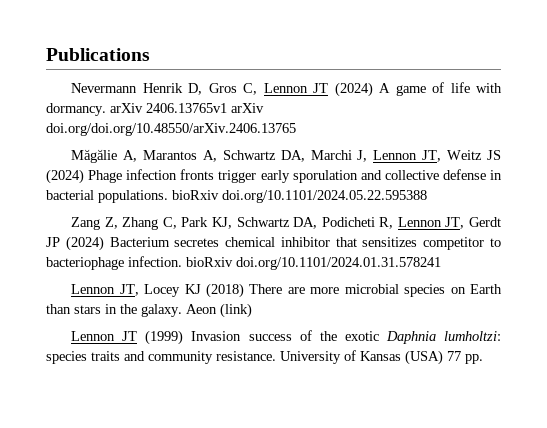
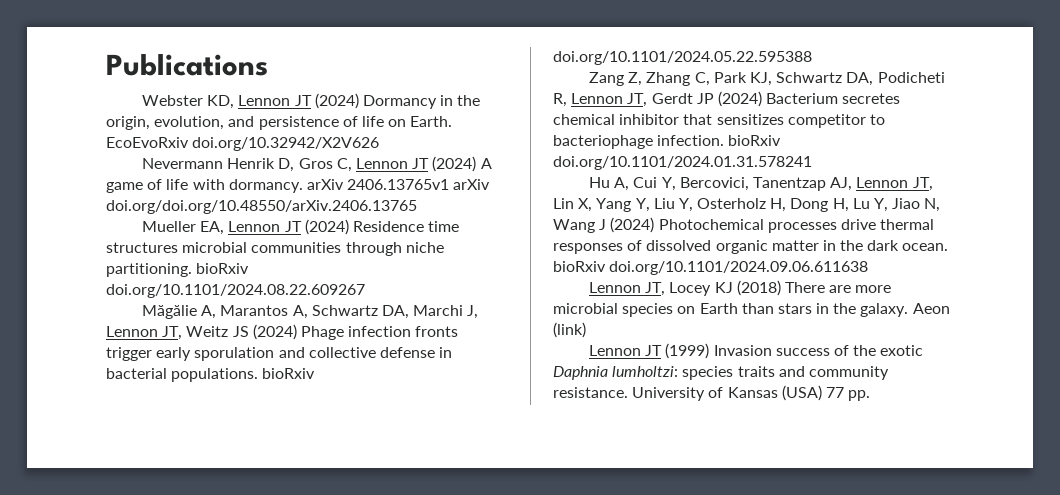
+ Webster KD, Lennon JT (2024) Dormancy in the origin, evolution, and persistence of life on Earth. EcoEvoRxiv doi.org/10.32942/X2V626
+ Mueller EA, Lennon JT (2024) Residence time structures microbial communities through niche partitioning. bioRxiv doi.org/10.1101/2024.08.22.609267
+ Hu A, Cui Y, Bercovici, Tanentzap AJ, Lennon JT, Lin X, Yang Y, Liu Y, Osterholz H, Dong H, Lu Y, Jiao N, Wang J (2024) Photochemical processes drive thermal responses of dissolved organic matter in the dark ocean. bioRxiv doi.org/10.1101/2024.09.06.611638

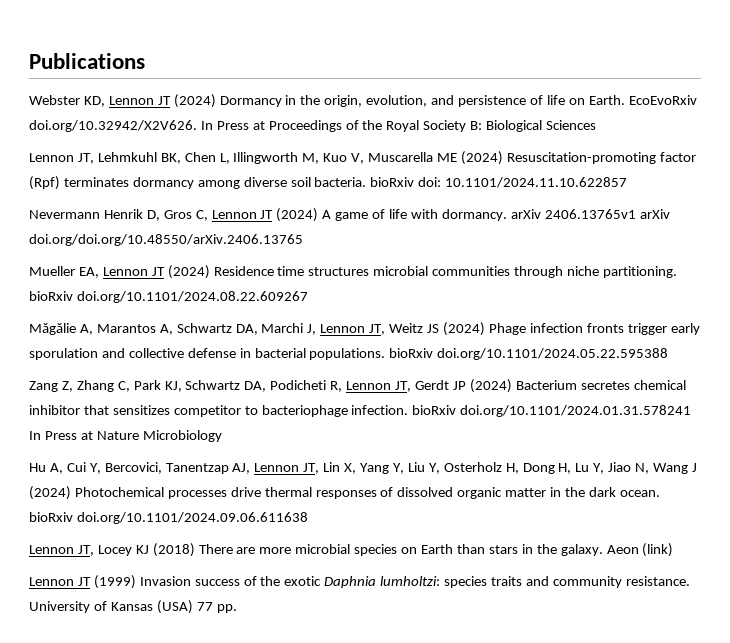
- EcoEvoRxiv doi.org/10.32942/X2V626
+ EcoEvoRxiv doi.org/10.32942/X2V626. In Press at Proceedings of the Royal Society B: Biological Sciences
+ Lennon JT, Lehmkuhl BK, Chen L, Illingworth M, Kuo V, Muscarella ME (2024) Resuscitation-promoting factor (Rpf) terminates dormancy among diverse soil bacteria. bioRxiv doi: 10.1101/2024.11.10.622857
- Zang Z, Zhang C, Park KJ, Schwartz DA, Podicheti R, Lennon JT, Gerdt JP (2024) Bacterium secretes chemical inhibitor that sensitizes competitor to bacteriophage infection. bioRxiv doi.org/10.1101/2024.01.31.578241
+ Zang Z, Zhang C, Park KJ, Schwartz DA, Podicheti R, Lennon JT, Gerdt JP (2024) Bacterium secretes chemical inhibitor that sensitizes competitor to bacteriophage infection. bioRxiv doi.org/10.1101/2024.01.31.578241 In Press at Nature Microbiology

